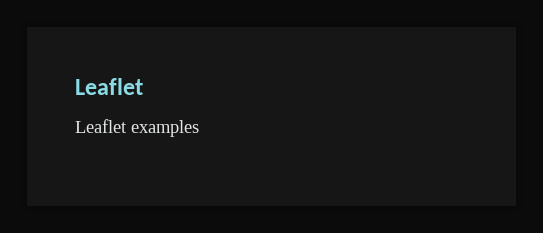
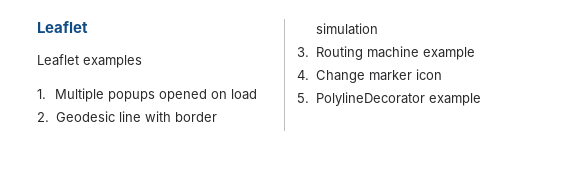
+ 1. Multiple popups opened on load
+ 2. Geodesic line with border simulation
+ 3. Routing machine example
+ 4. Change marker icon
+ 5. PolylineDecorator example

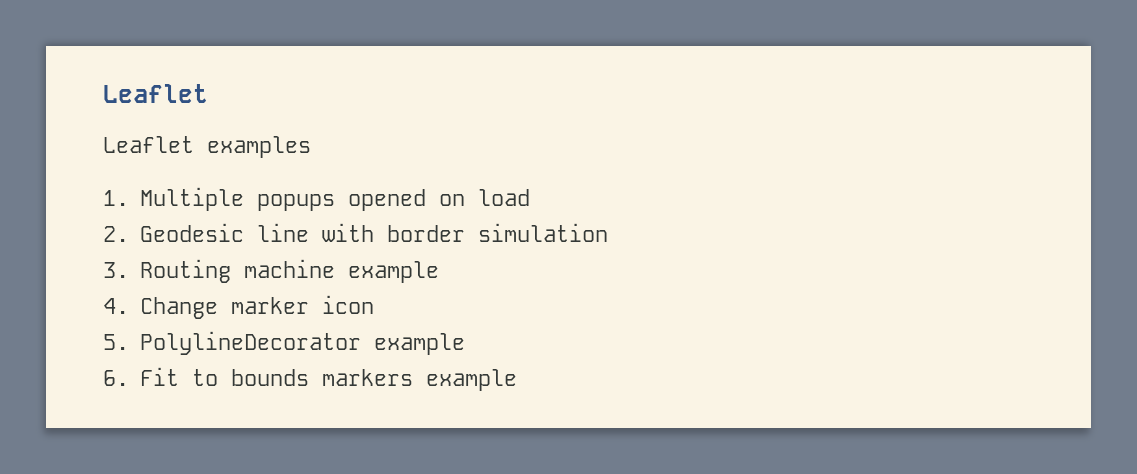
+ 6. Fit to bounds markers example

